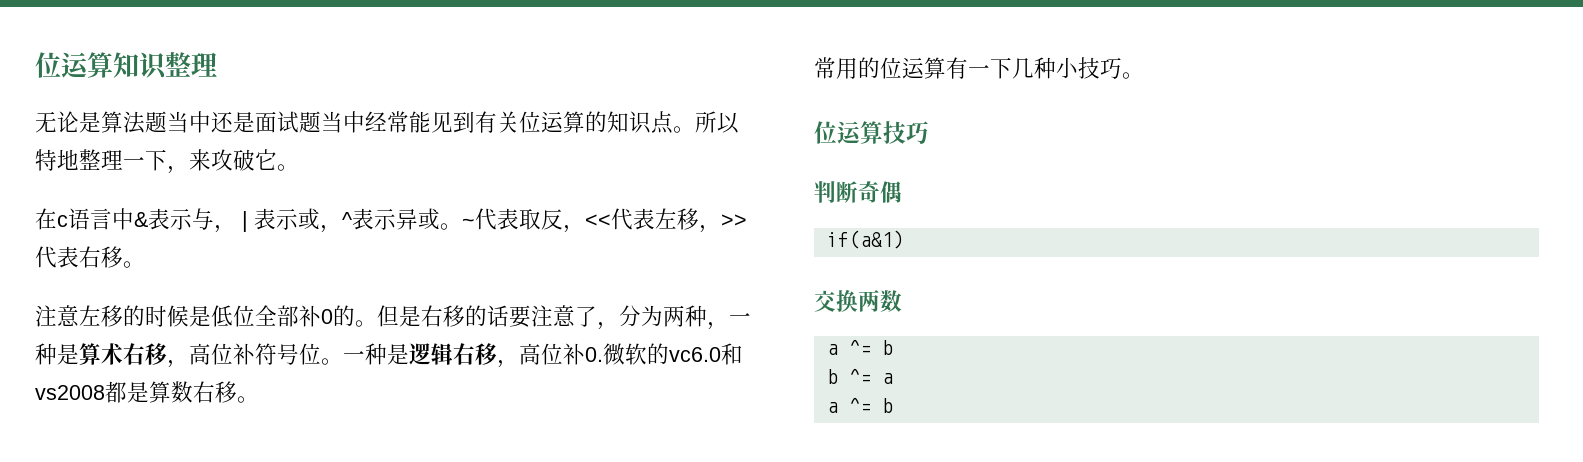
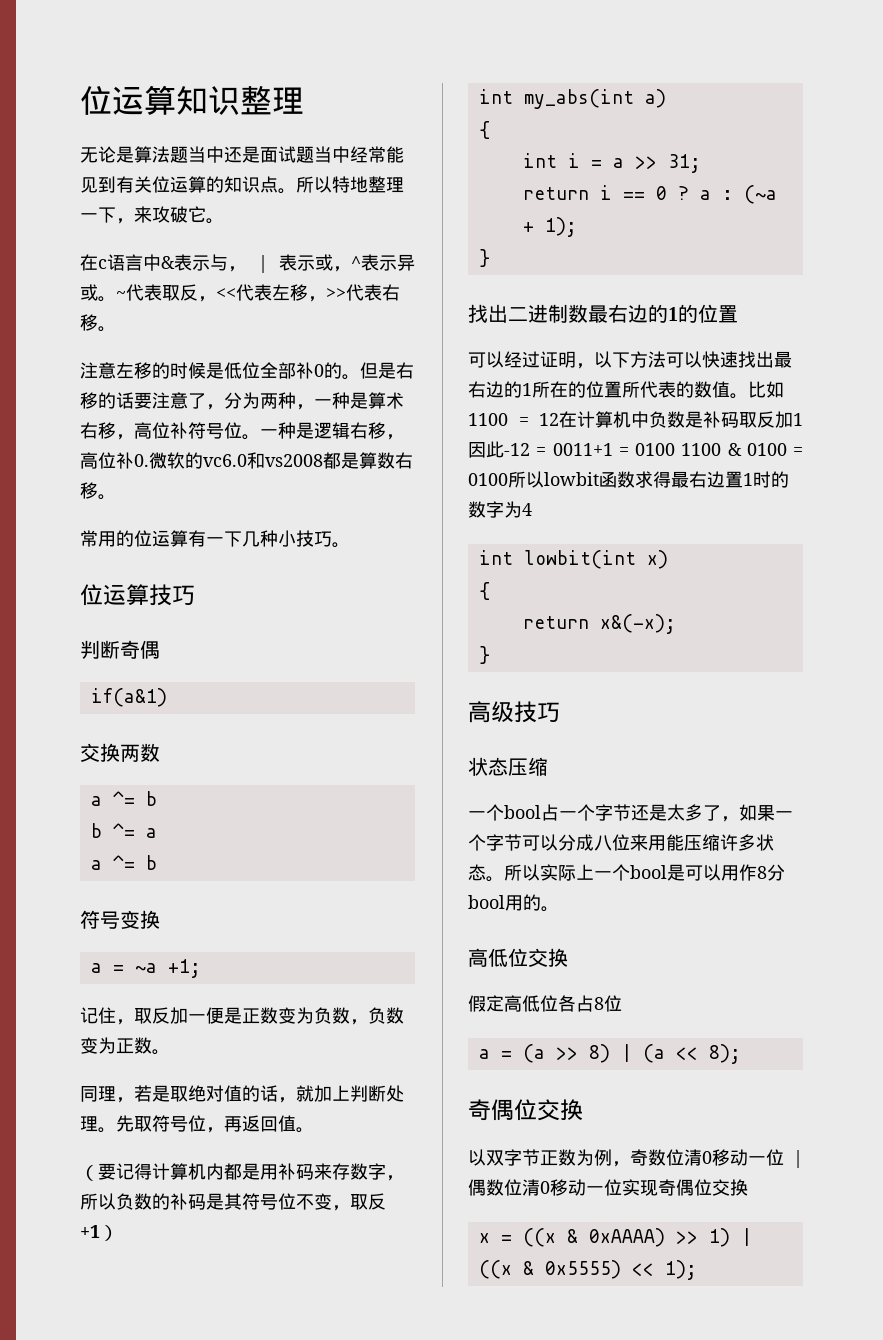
+ 符号变换
+ a = ~a +1;
+ 记住，取反加一便是正数变为负数，负数变为正数。
+ 同理，若是取绝对值的话，就加上判断处理。先取符号位，再返回值。
+ （要记得计算机内都是用补码来存数字，所以负数的补码是其符号位不变，取反+1）
+ int my_abs(int a)
+ {
+ int i = a >> 31;
+ return i == 0 ? a : (~a + 1);
+ }
+ 找出二进制数最右边的1的位置
+ 可以经过证明，以下方法可以快速找出最右边的1所在的位置所代表的数值。比如1100 = 12在计算机中负数是补码取反加1因此-12 = 0011+1 = 0100 1100 & 0100 = 0100所以lowbit函数求得最右边置1时的数字为4
+ int lowbit(int x)
+ {
+ return x&(-x);
+ }
+ 高级技巧
+ 状态压缩
+ 一个bool占一个字节还是太多了，如果一个字节可以分成八位来用能压缩许多状态。所以实际上一个bool是可以用作8分bool用的。
+ 高低位交换
+ 假定高低位各占8位
+ a = (a >> 8) | (a << 8);
+ 奇偶位交换
+ 以双字节正数为例，奇数位清0移动一位 | 偶数位清0移动一位实现奇偶位交换
+ x = ((x & 0xAAAA) >> 1) | ((x & 0x5555) << 1);

